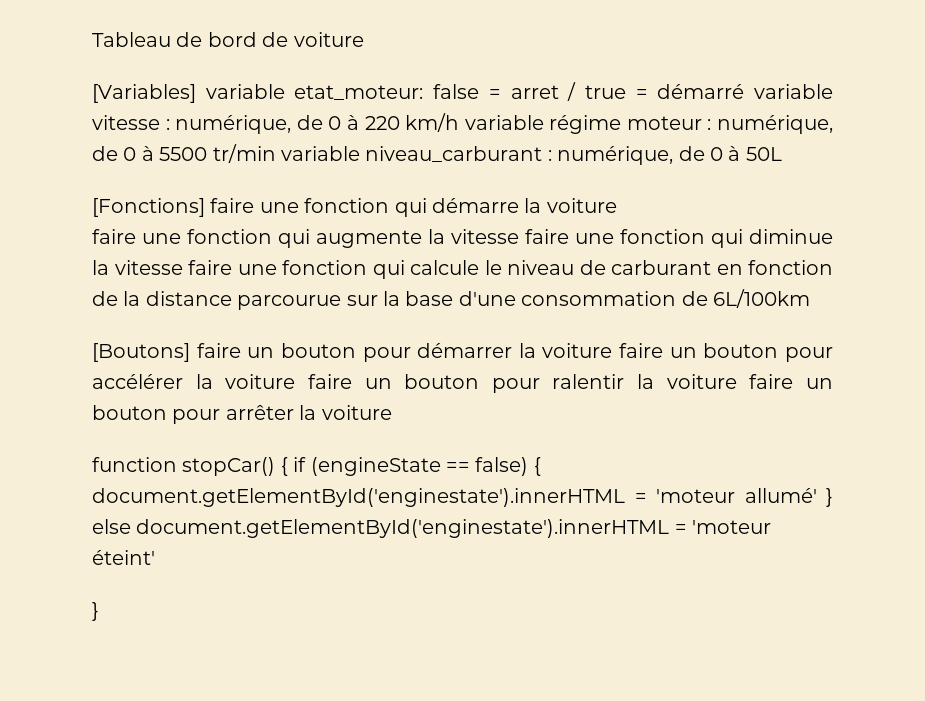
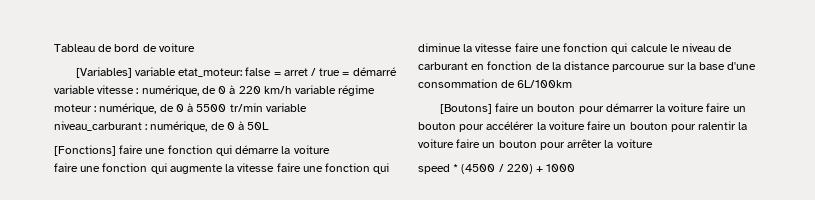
- function stopCar() { if (engineState == false) { document.getElementById('enginestate').innerHTML = 'moteur allumé' } else document.getElementById('enginestate').innerHTML = 'moteur éteint'
- }
+ speed * (4500 / 220) + 1000

